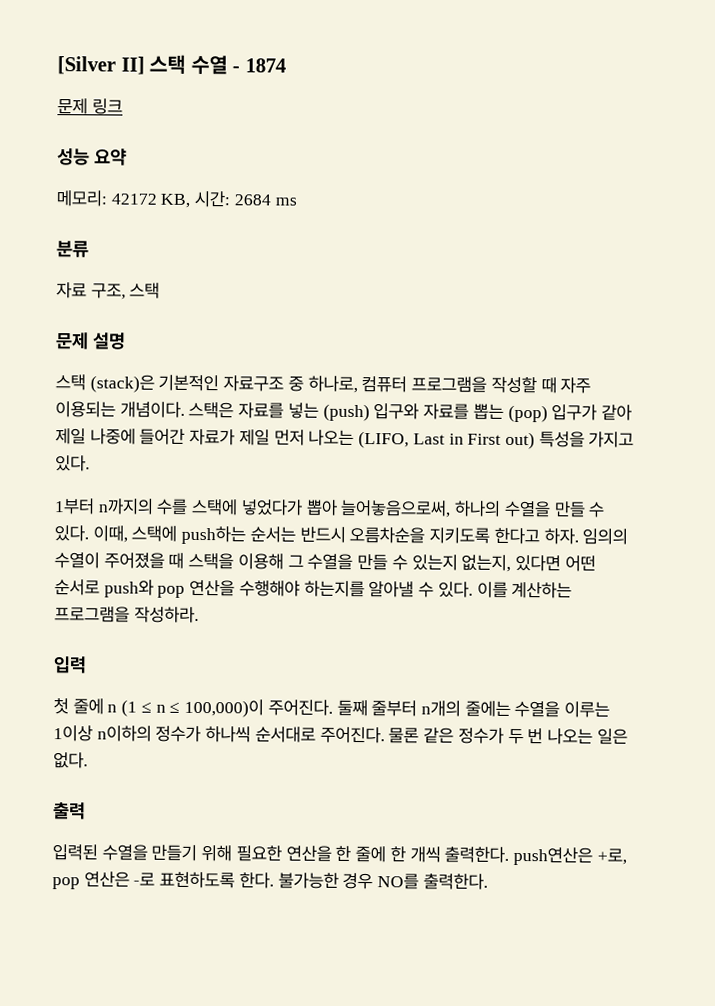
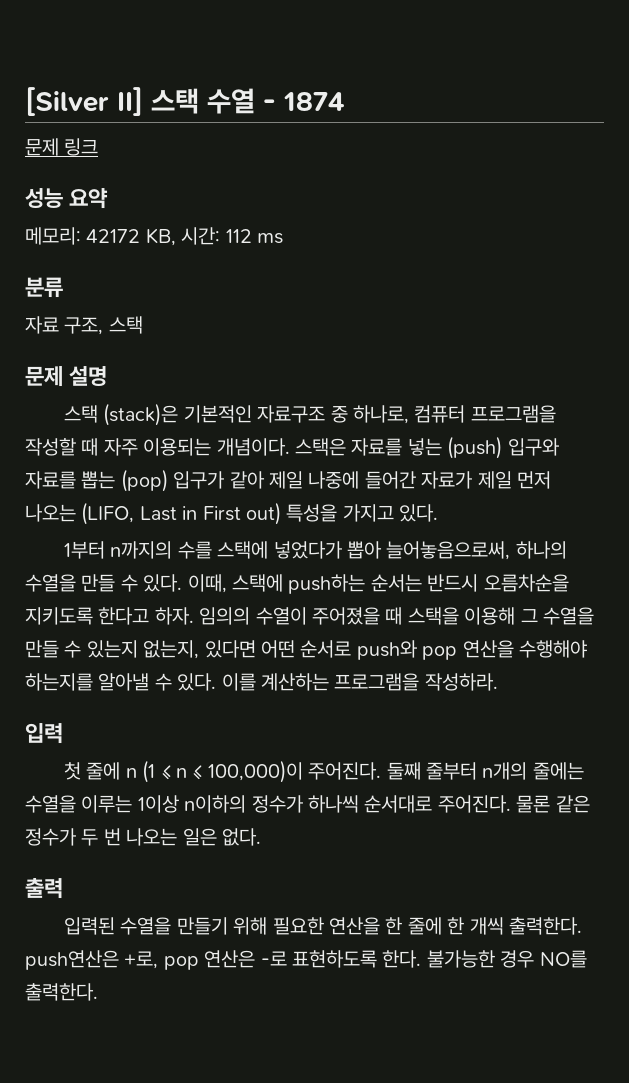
- 메모리: 42172 KB, 시간: 2684 ms
+ 메모리: 42172 KB, 시간: 112 ms

